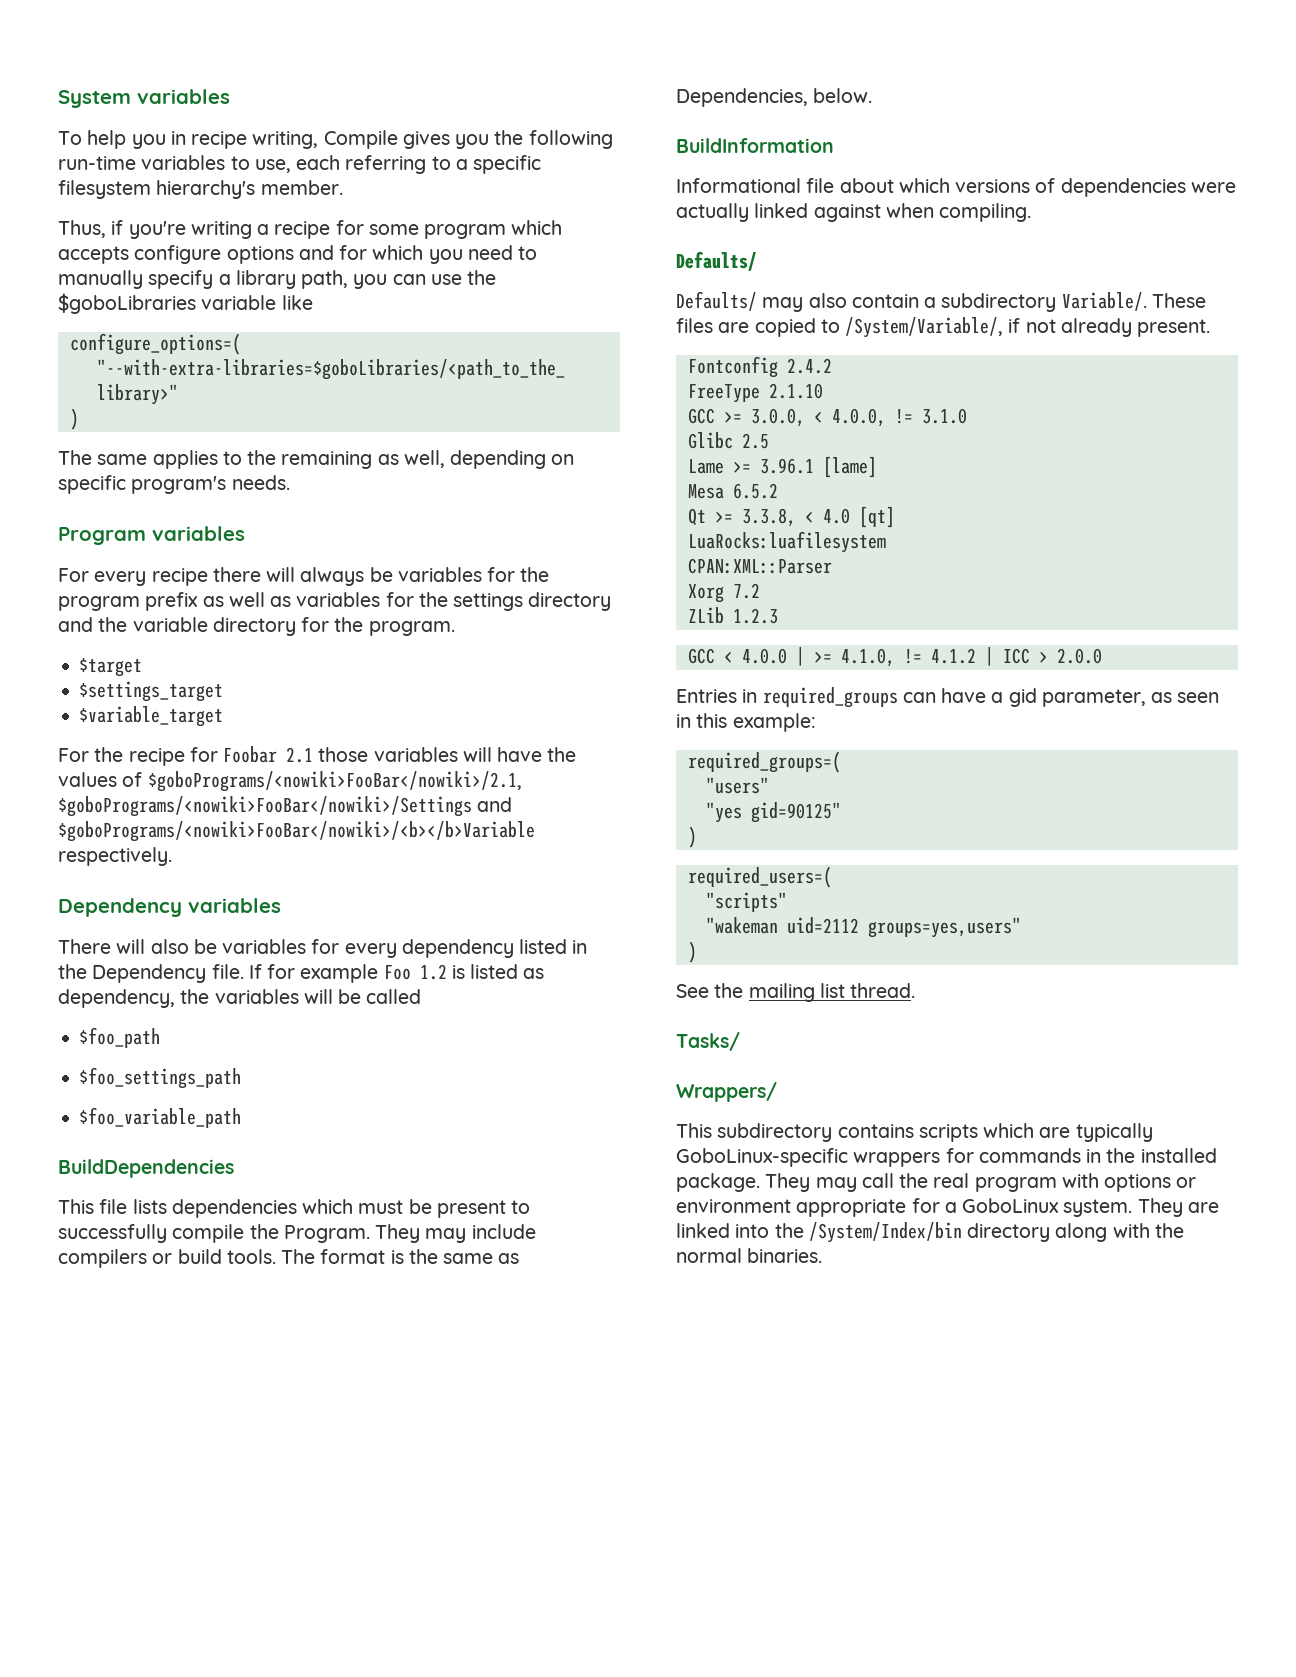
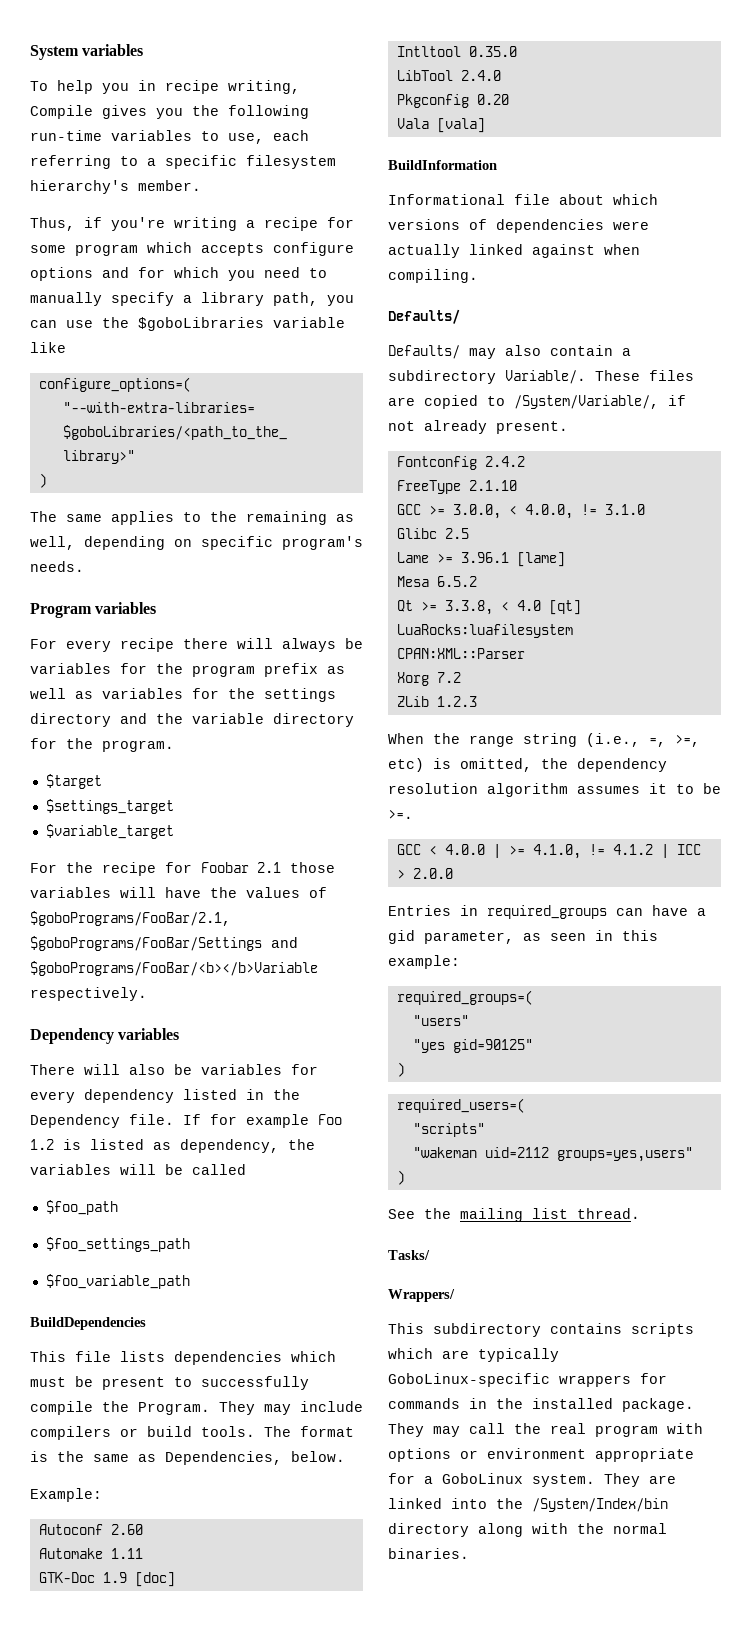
- For the recipe for Foobar 2.1 those variables will have the values of $goboPrograms/<nowiki>FooBar</nowiki>/2.1, $goboPrograms/<nowiki>FooBar</nowiki>/Settings and $goboPrograms/<nowiki>FooBar</nowiki>/<b></b>Variable respectively.
+ For the recipe for Foobar 2.1 those variables will have the values of $goboPrograms/FooBar/2.1, $goboPrograms/FooBar/Settings and $goboPrograms/FooBar/<b></b>Variable respectively.
+ Example:
+ Autoconf 2.60
+ Automake 1.11
+ GTK-Doc 1.9 [doc]
+ Intltool 0.35.0
+ LibTool 2.4.0
+ Pkgconfig 0.20
+ Vala [vala]
+ When the range string (i.e., =, >=, etc) is omitted, the dependency resolution algorithm assumes it to be >=.

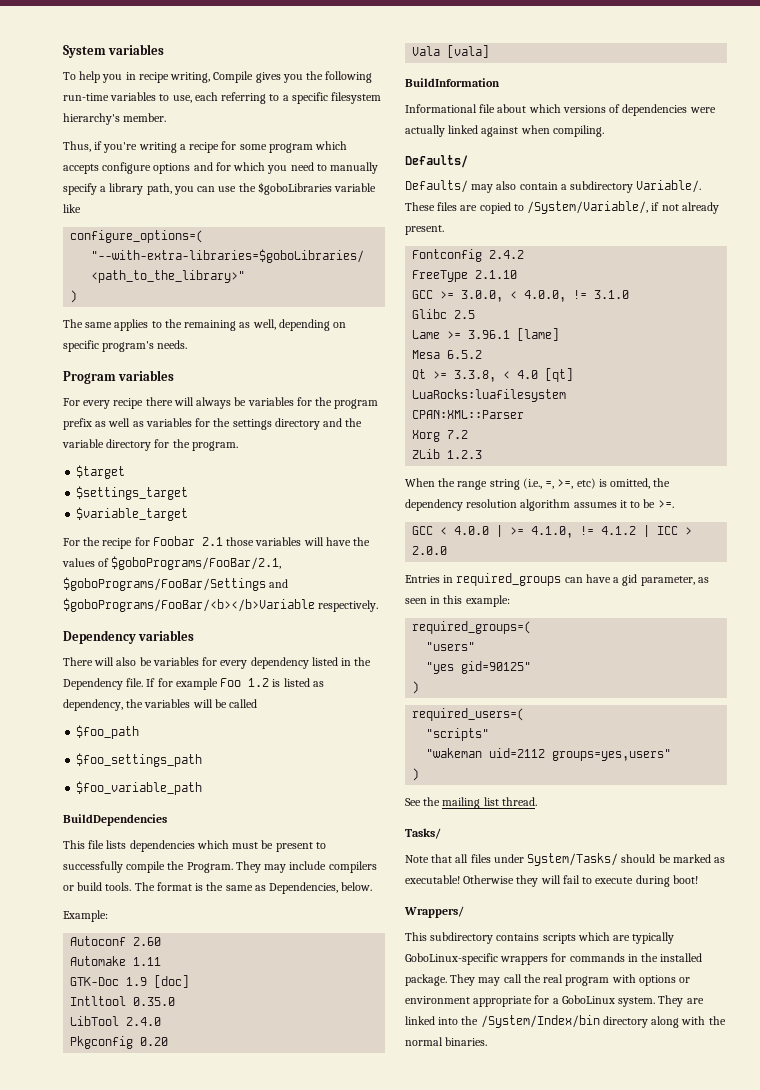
+ Note that all files under System/Tasks/ should be marked as executable! Otherwise they will fail to execute during boot!

